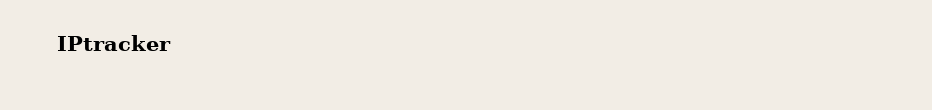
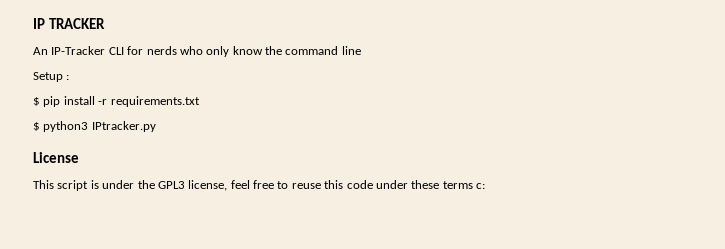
- IPtracker
+ IP TRACKER
+ An IP-Tracker CLI for nerds who only know the command line
+ Setup :
+ $ pip install -r requirements.txt
+ $ python3 IPtracker.py
+ License
+ This script is under the GPL3 license, feel free to reuse this code under these terms c:

